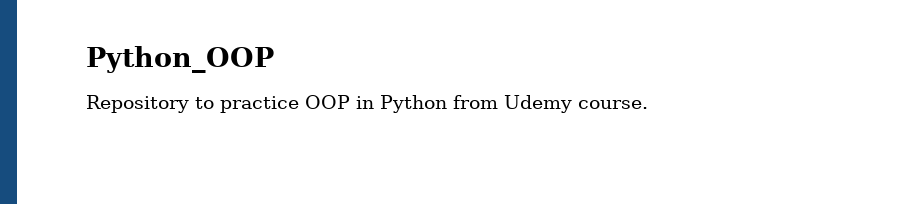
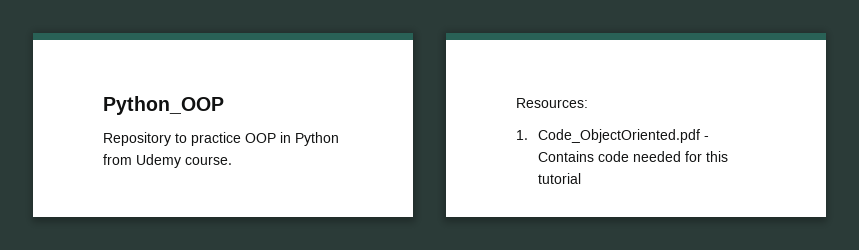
+ Resources:
+ 1. Code_ObjectOriented.pdf - Contains code needed for this tutorial

